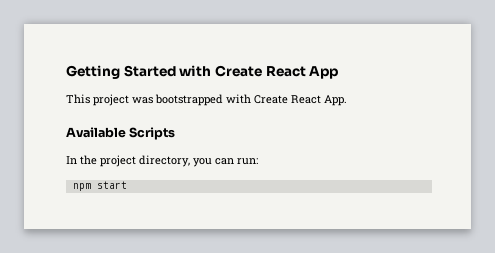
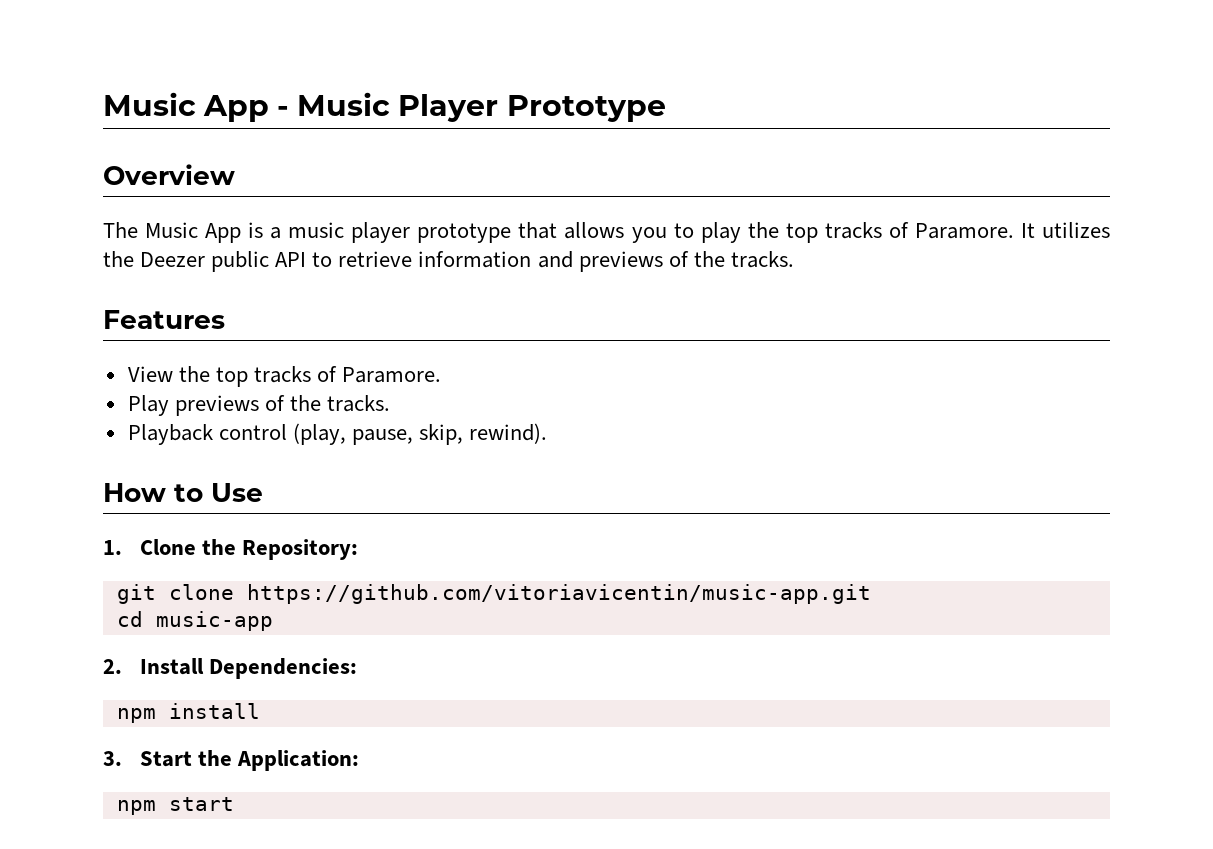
- Getting Started with Create React App
- This project was bootstrapped with Create React App.
- Available Scripts
- In the project directory, you can run:
+ Music App - Music Player Prototype
+ Overview
+ The Music App is a music player prototype that allows you to play the top tracks of Paramore. It utilizes the Deezer public API to retrieve information and previews of the tracks.
+ Features
+ View the top tracks of Paramore.
+ Play previews of the tracks.
+ Playback control (play, pause, skip, rewind).
+ How to Use
+ 1. Clone the Repository:
+ git clone https://github.com/vitoriavicentin/music-app.git
+ cd music-app
+ 2. Install Dependencies:
+ npm install
+ 3. Start the Application:

